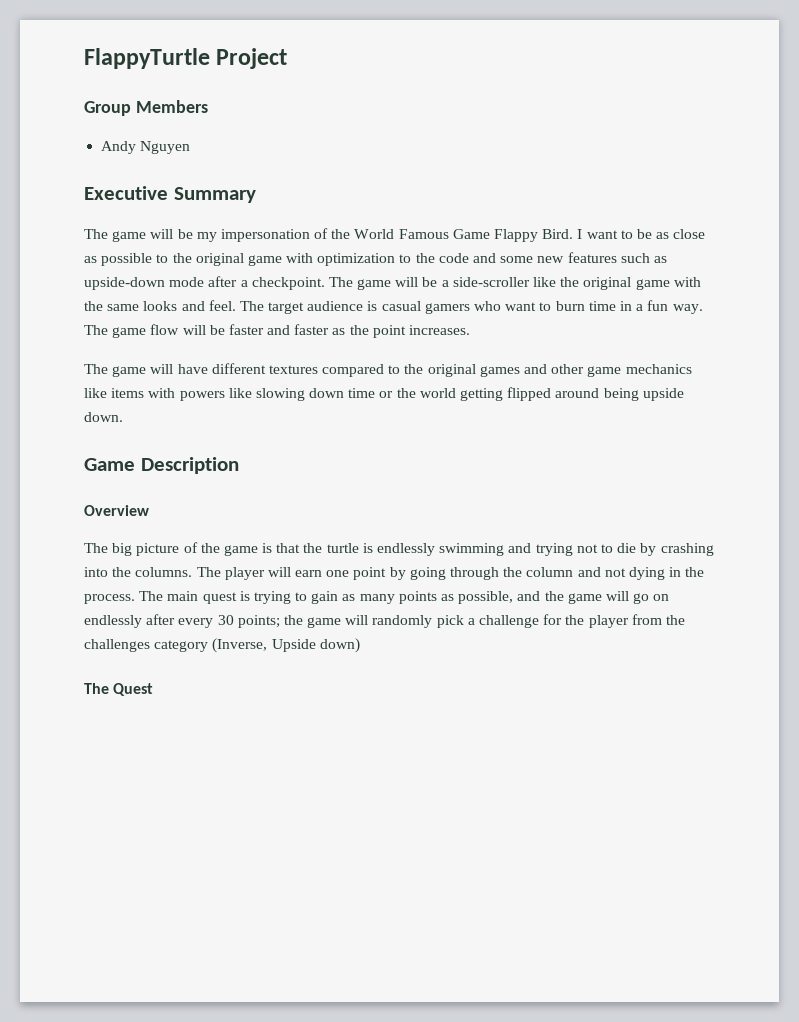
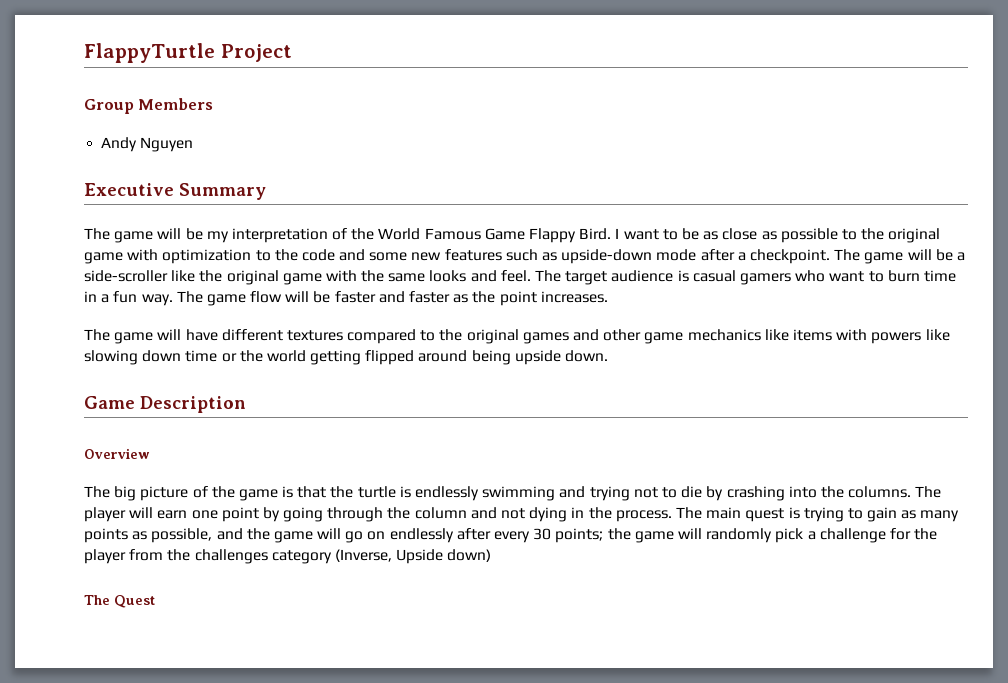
- The game will be my impersonation of the World Famous Game Flappy Bird.
+ The game will be my interpretation of the World Famous Game Flappy Bird.

